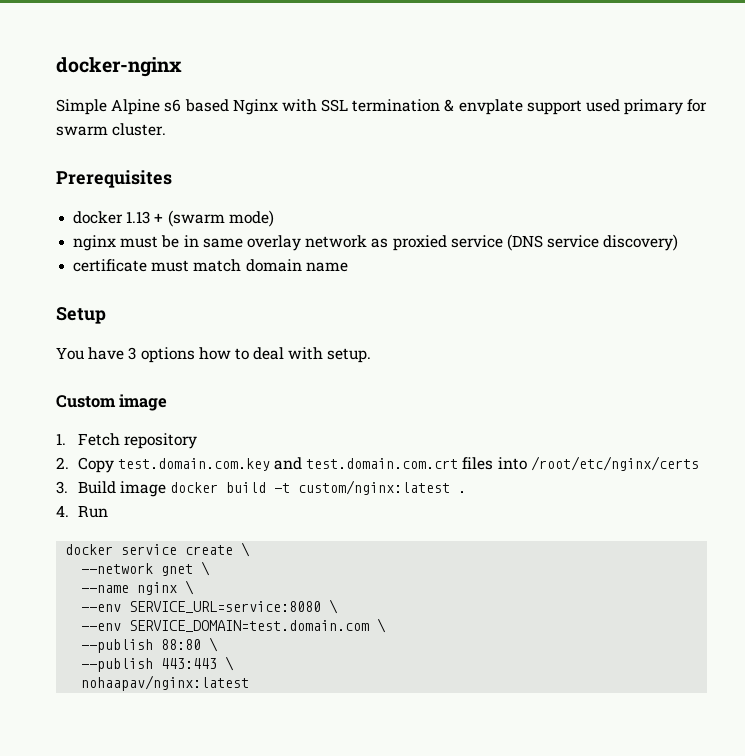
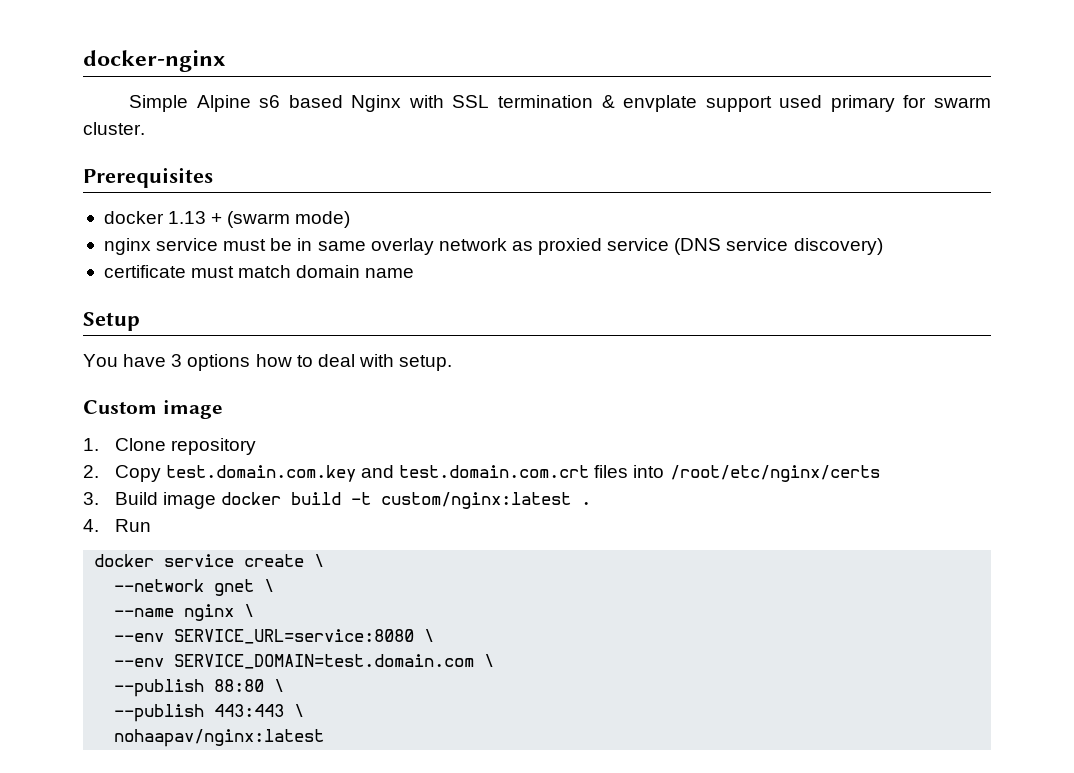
- nginx must be in same overlay network as proxied service (DNS service discovery)
+ nginx service must be in same overlay network as proxied service (DNS service discovery)
- 1. Fetch repository
+ 1. Clone repository

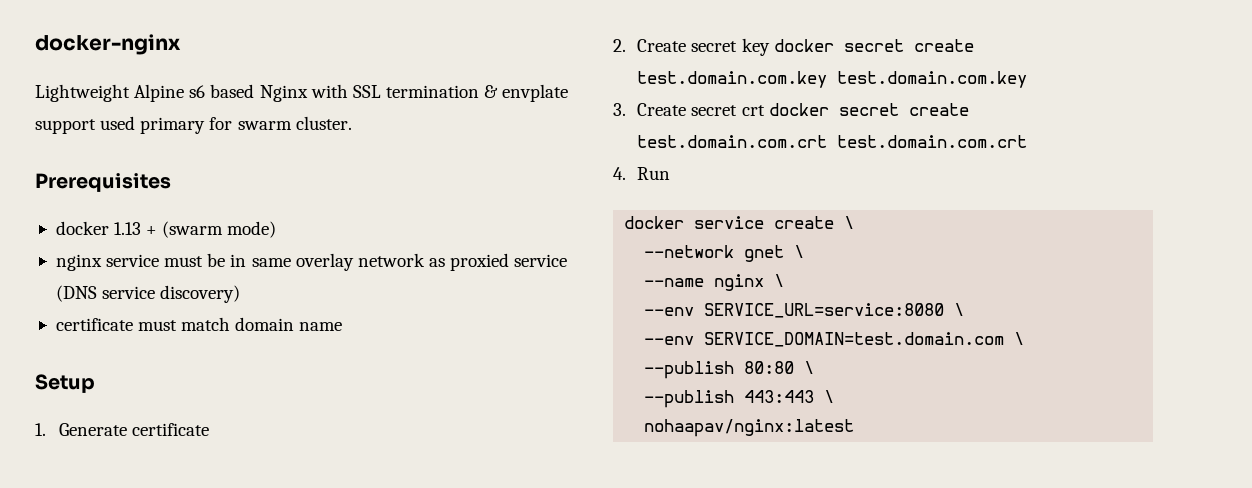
- Simple Alpine s6 based Nginx with SSL termination & envplate support used primary for swarm cluster.
+ Lightweight Alpine s6 based Nginx with SSL termination & envplate support used primary for swarm cluster.
- You have 3 options how to deal with setup.
- Custom image
- 1. Clone repository
- 2. Copy test.domain.com.key and test.domain.com.crt files into /root/etc/nginx/certs
- 3. Build image docker build -t custom/nginx:latest .
+ 1. Generate certificate
+ 2. Create secret key docker secret create test.domain.com.key test.domain.com.key
+ 3. Create secret crt docker secret create test.domain.com.crt test.domain.com.crt
- --publish 88:80 \
+ --publish 80:80 \

